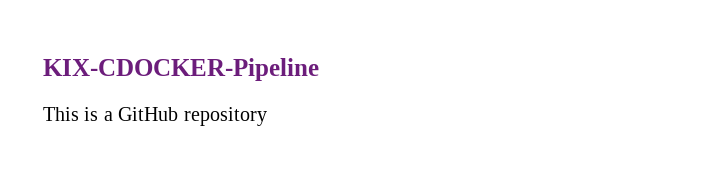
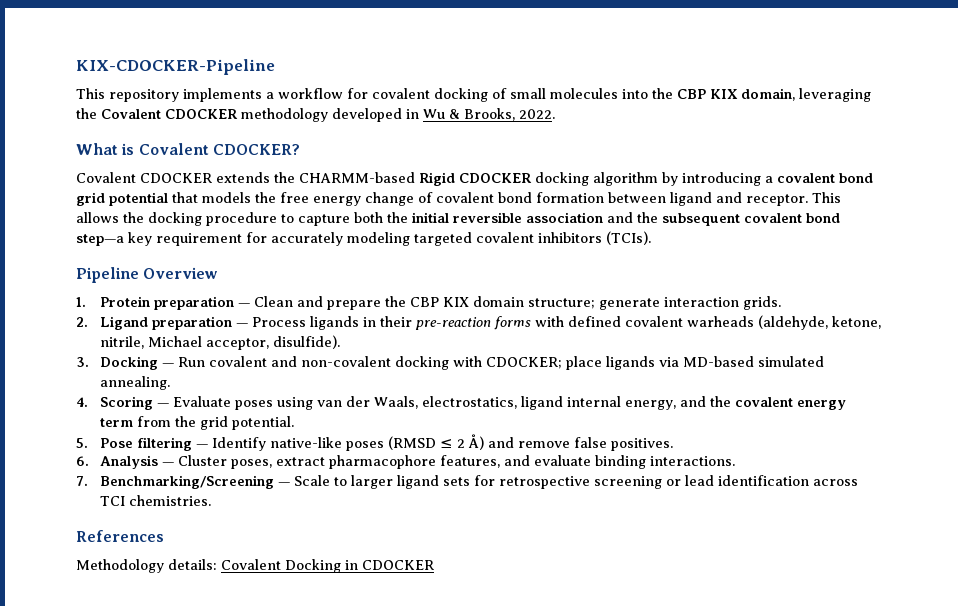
- This is a GitHub repository
+ This repository implements a workflow for covalent docking of small molecules into the CBP KIX domain, leveraging the Covalent CDOCKER methodology developed in Wu & Brooks, 2022.
+ What is Covalent CDOCKER?
+ Covalent CDOCKER extends the CHARMM-based Rigid CDOCKER docking algorithm by introducing a covalent bond grid potential that models the free energy change of covalent bond formation between ligand and receptor. This allows the docking procedure to capture both the initial reversible association and the subsequent covalent bond step—a key requirement for accurately modeling targeted covalent inhibitors (TCIs).
+ Pipeline Overview
+ 1. Protein preparation — Clean and prepare the CBP KIX domain structure; generate interaction grids.
+ 2. Ligand preparation — Process ligands in their pre-reaction forms with defined covalent warheads (aldehyde, ketone, nitrile, Michael acceptor, disulfide).
+ 3. Docking — Run covalent and non-covalent docking with CDOCKER; place ligands via MD-based simulated annealing.
+ 4. Scoring — Evaluate poses using van der Waals, electrostatics, ligand internal energy, and the covalent energy term from the grid potential.
+ 5. Pose filtering — Identify native-like poses (RMSD ≤ 2 Å) and remove false positives.
+ 6. Analysis — Cluster poses, extract pharmacophore features, and evaluate binding interactions.
+ 7. Benchmarking/Screening — Scale to larger ligand sets for retrospective screening or lead identification across TCI chemistries.
+ References
+ Methodology details: Covalent Docking in CDOCKER

